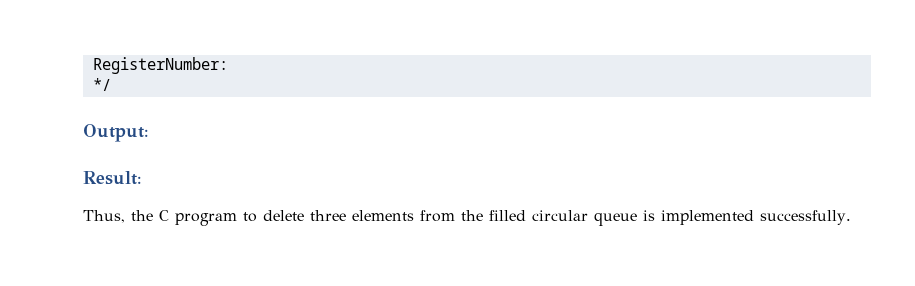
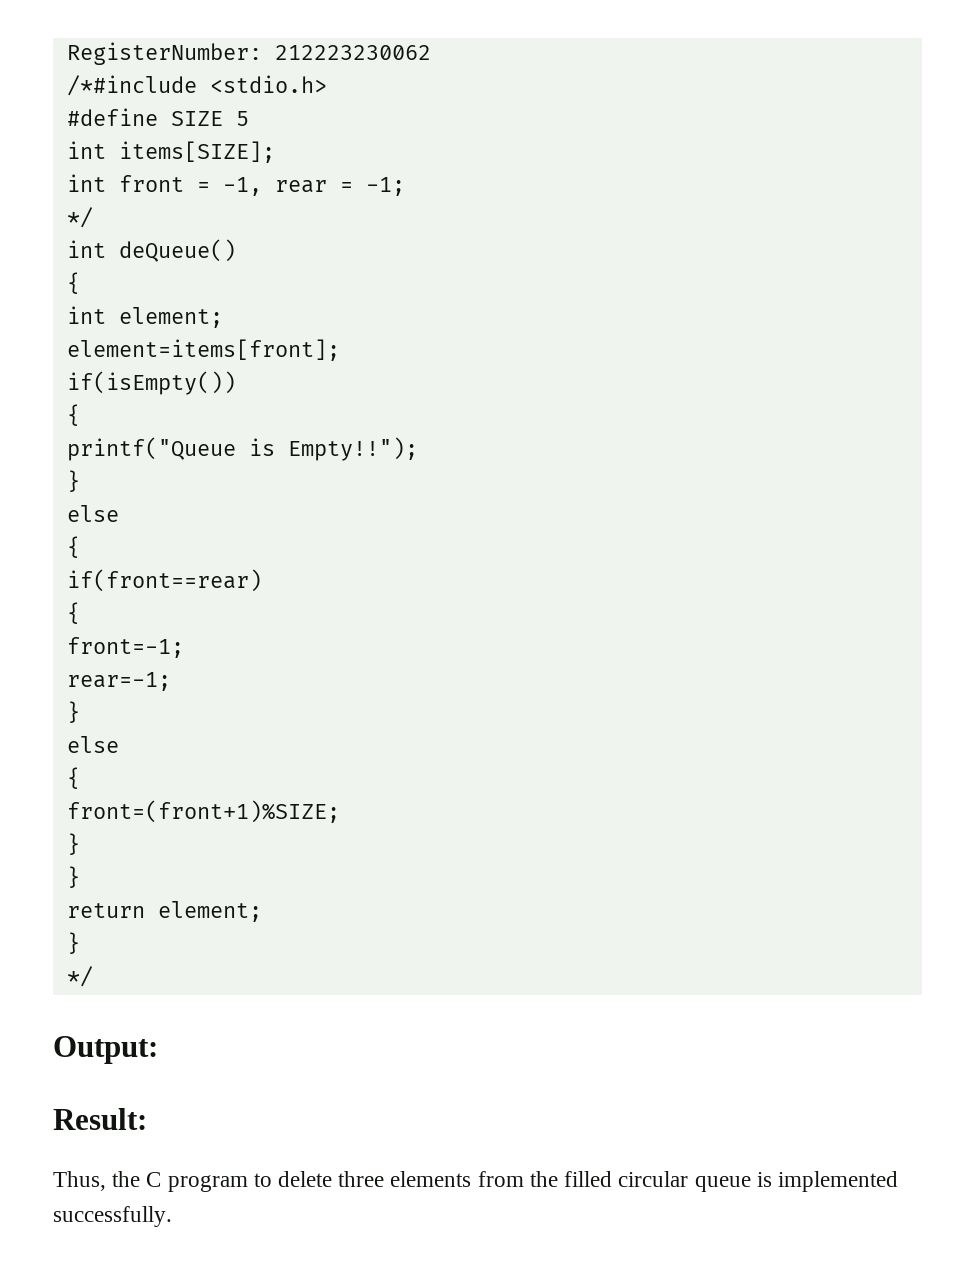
- RegisterNumber:
+ RegisterNumber: 212223230062
+ /*#include <stdio.h>
+ #define SIZE 5
+ int items[SIZE];
+ int front = -1, rear = -1;
+ */
+ int deQueue()
+ {
+ int element;
+ element=items[front];
+ if(isEmpty())
+ {
+ printf("Queue is Empty!!");
+ }
+ else
+ {
+ if(front==rear)
+ {
+ front=-1;
+ rear=-1;
+ }
+ else
+ {
+ front=(front+1)%SIZE;
+ }
+ }
+ return element;
+ }

